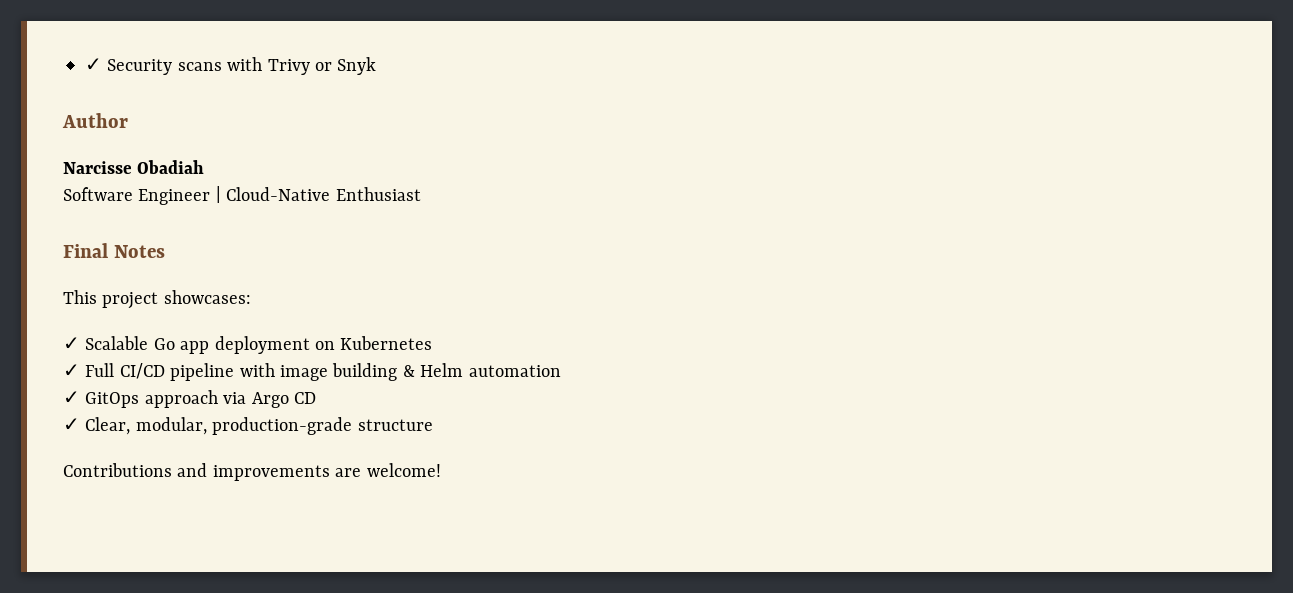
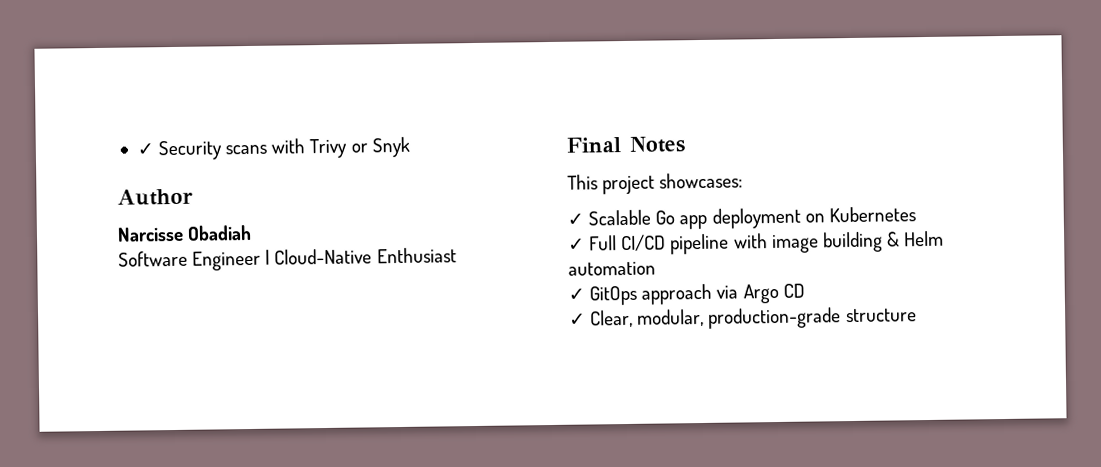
- Contributions and improvements are welcome!

